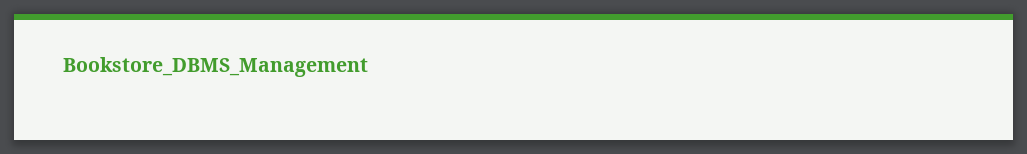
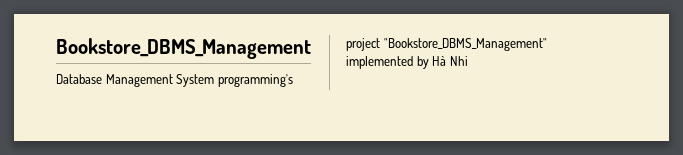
+ Database Management System programming's project "Bookstore_DBMS_Management" implemented by Hà Nhi

